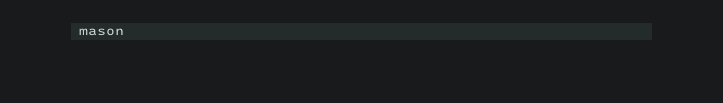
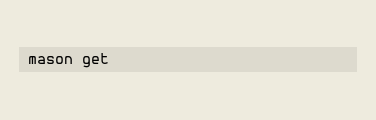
- mason
+ mason get

